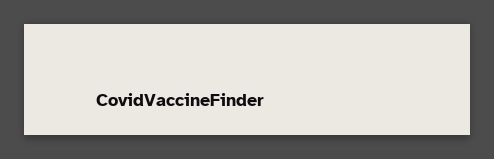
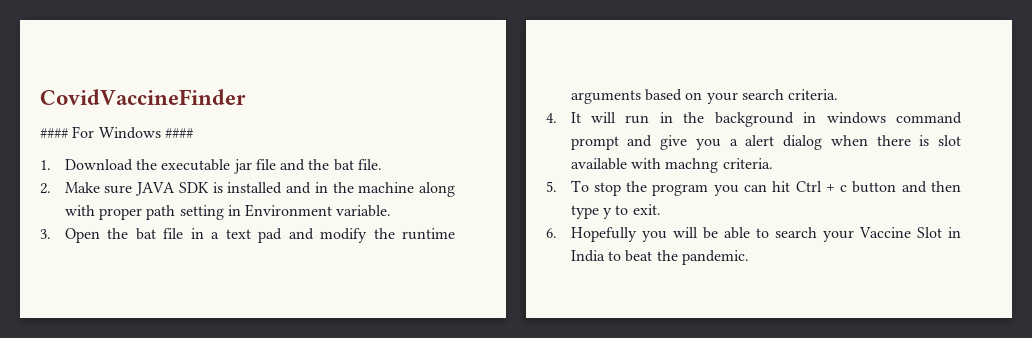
+ #### For Windows ####
+ 1. Download the executable jar file and the bat file.
+ 2. Make sure JAVA SDK is installed and in the machine along with proper path setting in Environment variable.
+ 3. Open the bat file in a text pad and modify the runtime arguments based on your search criteria.
+ 4. It will run in the background in windows command prompt and give you a alert dialog when there is slot available with machng criteria.
+ 5. To stop the program you can hit Ctrl + c button and then type y to exit.
+ 6. Hopefully you will be able to search your Vaccine Slot in India to beat the pandemic.

